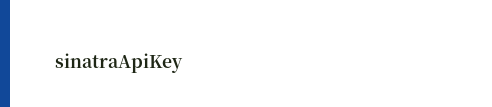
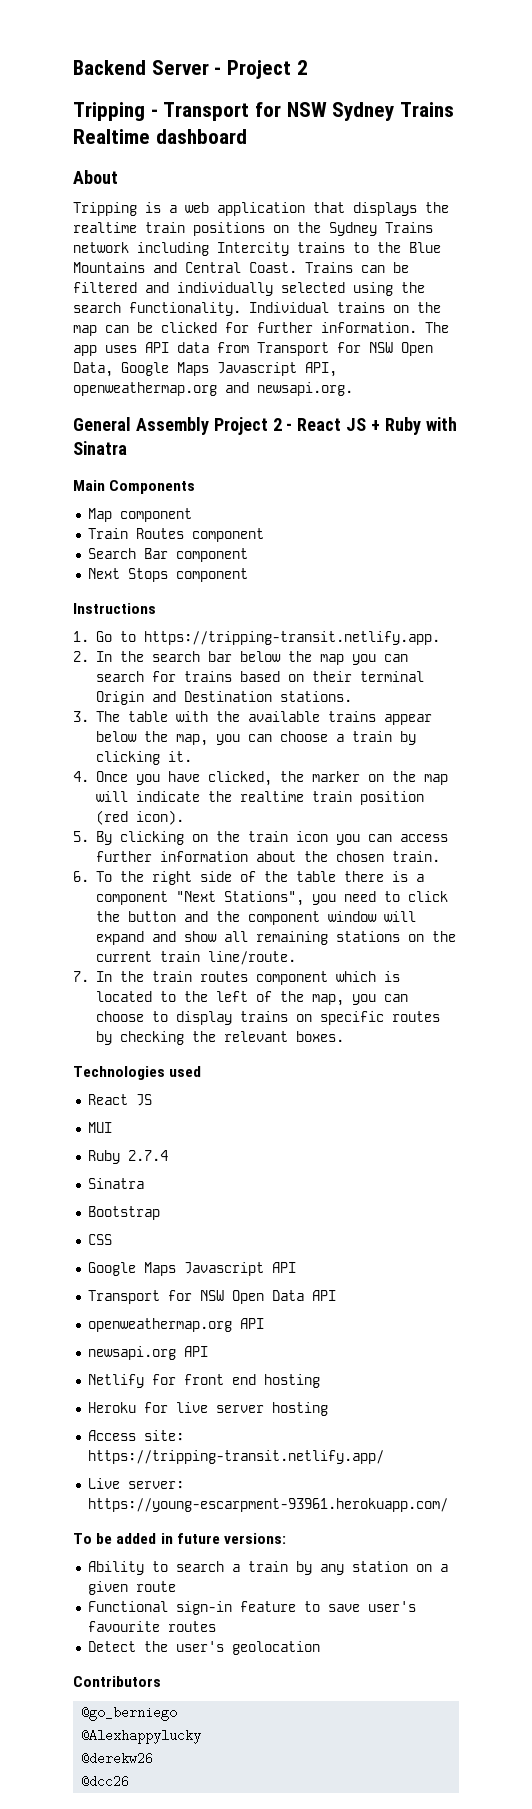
- sinatraApiKey
+ Backend Server - Project 2
+ Tripping - Transport for NSW Sydney Trains Realtime dashboard
+ About
+ Tripping is a web application that displays the realtime train positions on the Sydney Trains network including Intercity trains to the Blue Mountains and Central Coast. Trains can be filtered and individually selected using the search functionality. Individual trains on the map can be clicked for further information. The app uses API data from Transport for NSW Open Data, Google Maps Javascript API, openweathermap.org and newsapi.org.
+ General Assembly Project 2 - React JS + Ruby with Sinatra
+ Main Components
+ Map component
+ Train Routes component
+ Search Bar component
+ Next Stops component
+ Instructions
+ 1. Go to https://tripping-transit.netlify.app.
+ 2. In the search bar below the map you can search for trains based on their terminal Origin and Destination stations.
+ 3. The table with the available trains appear below the map, you can choose a train by clicking it.
+ 4. Once you have clicked, the marker on the map will indicate the realtime train position (red icon).
+ 5. By clicking on the train icon you can access further information about the chosen train.
+ 6. To the right side of the table there is a component "Next Stations", you need to click the button and the component window will expand and show all remaining stations on the current train line/route.
+ 7. In the train routes component which is located to the left of the map, you can choose to display trains on specific routes by checking the relevant boxes.
+ Technologies used
+ React JS
+ MUI
+ Ruby 2.7.4
+ Sinatra
+ Bootstrap
+ CSS
+ Google Maps Javascript API
+ Transport for NSW Open Data API
+ openweathermap.org API
+ newsapi.org API
+ Netlify for front end hosting
+ Heroku for live server hosting
+ Access site: https://tripping-transit.netlify.app/
+ Live server: https://young-escarpment-93961.herokuapp.com/
+ To be added in future versions:
+ Ability to search a train by any station on a given route
+ Functional sign-in feature to save user's favourite routes
+ Detect the user's geolocation
+ Contributors
+ @go_berniego
+ @Alexhappylucky
+ @derekw26
+ @dcc26

